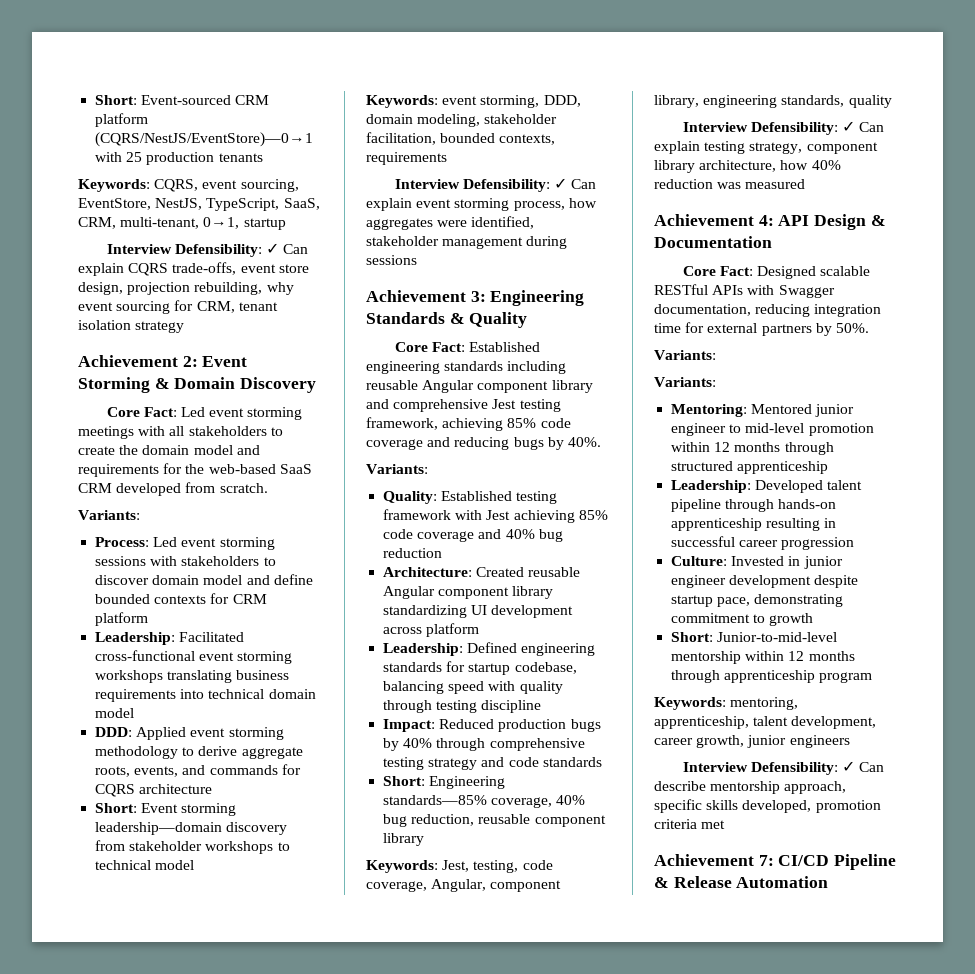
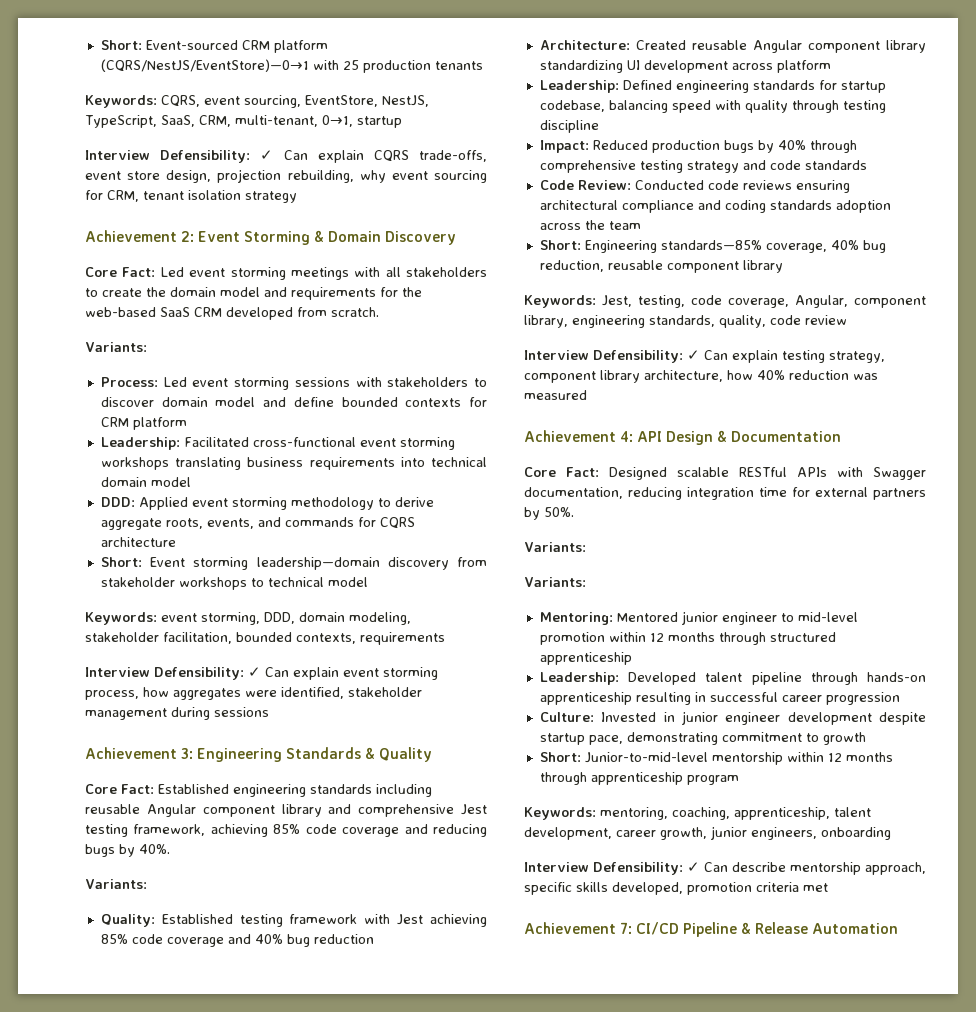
+ Code Review: Conducted code reviews ensuring architectural compliance and coding standards adoption across the team
- Keywords: Jest, testing, code coverage, Angular, component library, engineering standards, quality
+ Keywords: Jest, testing, code coverage, Angular, component library, engineering standards, quality, code review
- Keywords: mentoring, apprenticeship, talent development, career growth, junior engineers
+ Keywords: mentoring, coaching, apprenticeship, talent development, career growth, junior engineers, onboarding

